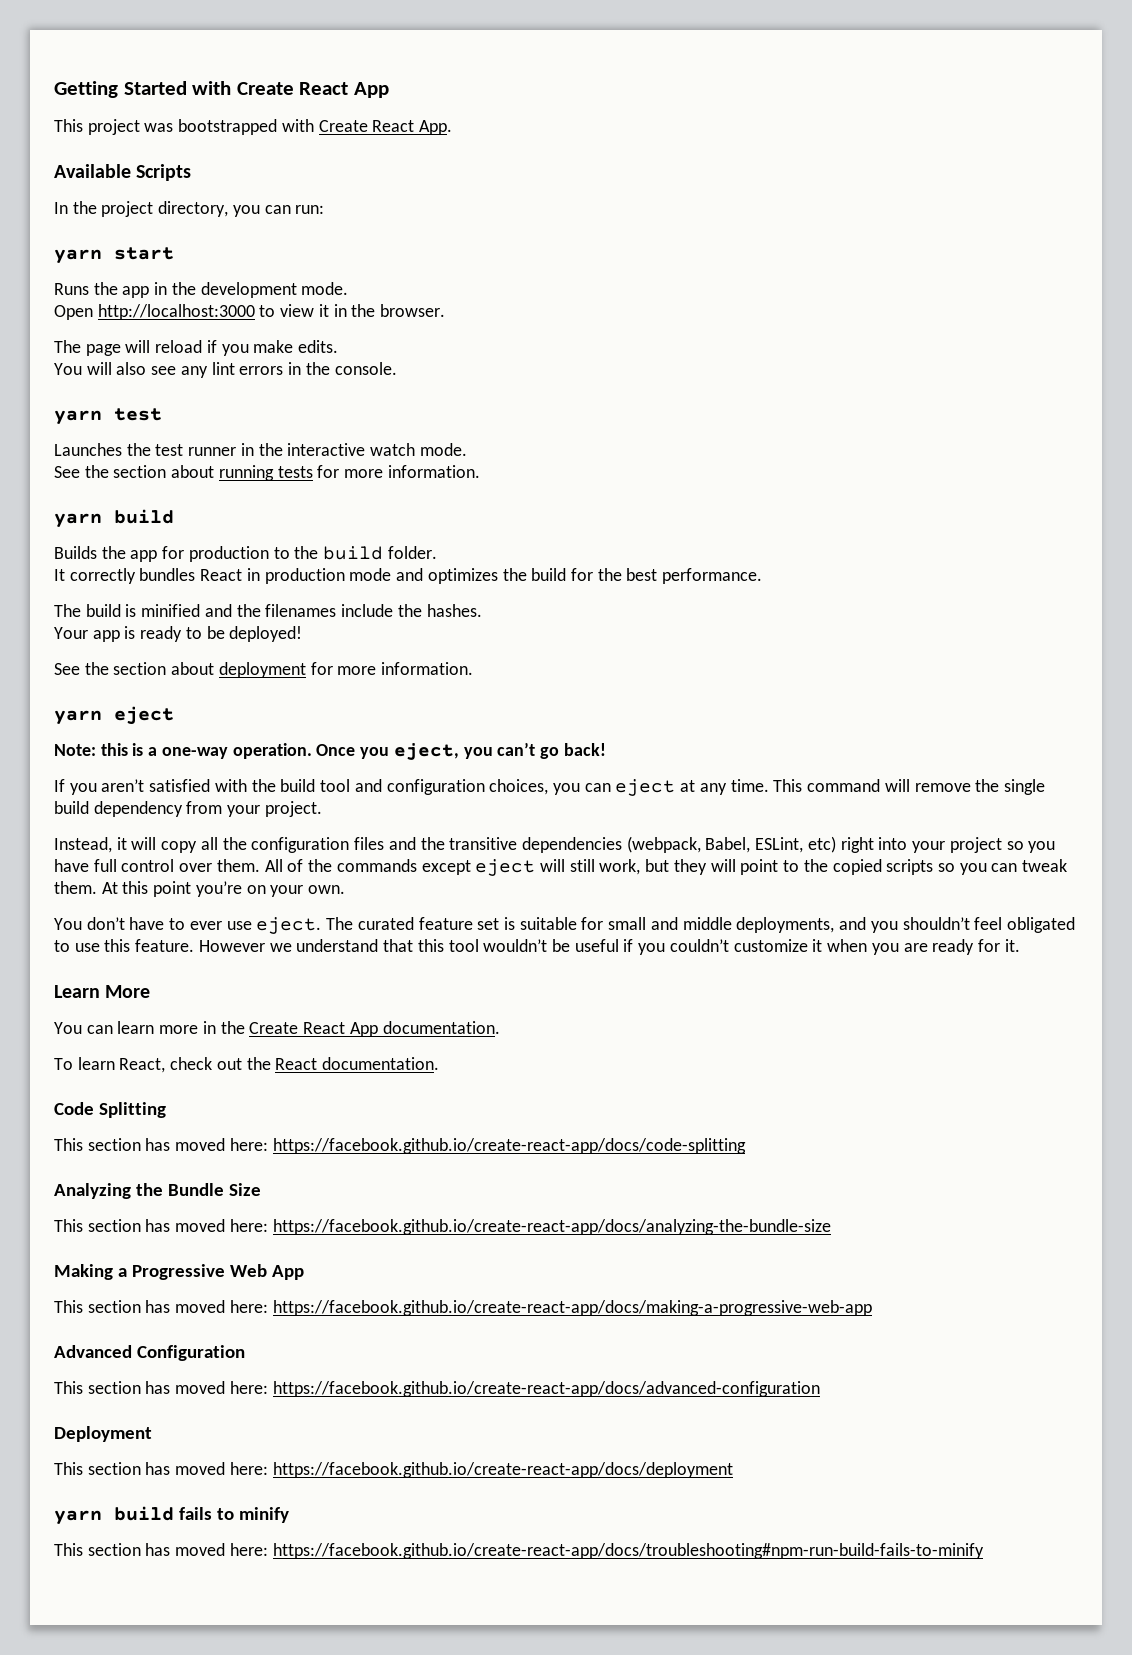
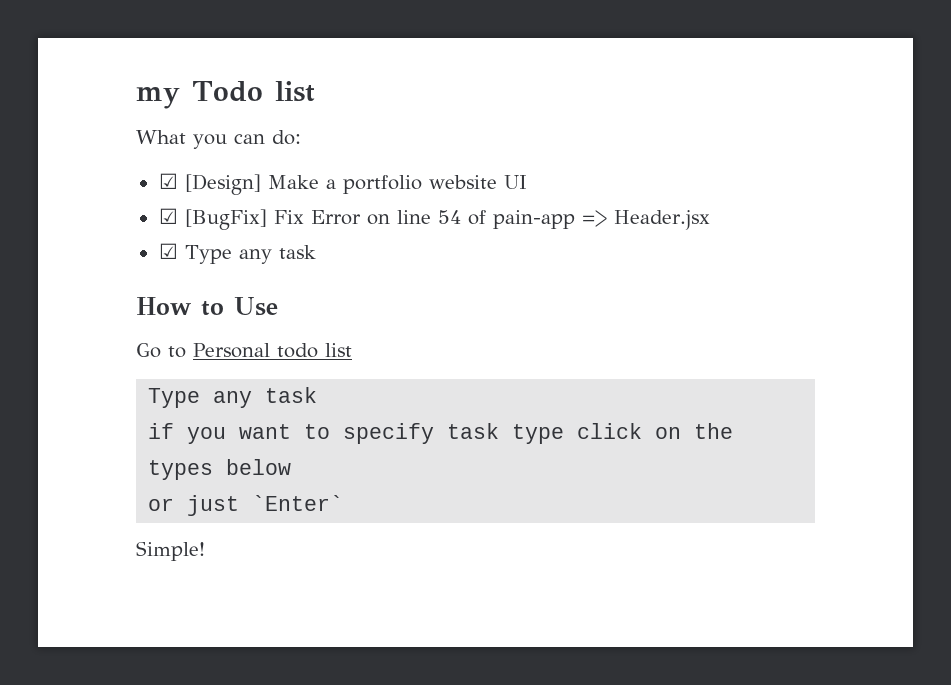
- Getting Started with Create React App
- This project was bootstrapped with Create React App.
- Available Scripts
- In the project directory, you can run:
- yarn start
- Runs the app in the development mode.
- Open http://localhost:3000 to view it in the browser.
- The page will reload if you make edits.
- You will also see any lint errors in the console.
- yarn test
- Launches the test runner in the interactive watch mode.
- See the section about running tests for more information.
- yarn build
- Builds the app for production to the build folder.
- It correctly bundles React in production mode and optimizes the build for the best performance.
- The build is minified and the filenames include the hashes.
- Your app is ready to be deployed!
- See the section about deployment for more information.
- yarn eject
- Note: this is a one-way operation. Once you eject, you can’t go back!
- If you aren’t satisfied with the build tool and configuration choices, you can eject at any time. This command will remove the single build dependency from your project.
- Instead, it will copy all the configuration files and the transitive dependencies (webpack, Babel, ESLint, etc) right into your project so you have full control over them. All of the commands except eject will still work, but they will point to the copied scripts so you can tweak them. At this point you’re on your own.
- You don’t have to ever use eject. The curated feature set is suitable for small and middle deployments, and you shouldn’t feel obligated to use this feature. However we understand that this tool wouldn’t be useful if you couldn’t customize it when you are ready for it.
- Learn More
- You can learn more in the Create React App documentation.
- To learn React, check out the React documentation.
- Code Splitting
- This section has moved here: https://facebook.github.io/create-react-app/docs/code-splitting
- Analyzing the Bundle Size
- This section has moved here: https://facebook.github.io/create-react-app/docs/analyzing-the-bundle-size
- Making a Progressive Web App
- This section has moved here: https://facebook.github.io/create-react-app/docs/making-a-progressive-web-app
- Advanced Configuration
- This section has moved here: https://facebook.github.io/create-react-app/docs/advanced-configuration
- Deployment
- This section has moved here: https://facebook.github.io/create-react-app/docs/deployment
- yarn build fails to minify
- This section has moved here: https://facebook.github.io/create-react-app/docs/troubleshooting#npm-run-build-fails-to-minify
+ my Todo list
+ What you can do:
+ ☑ [Design] Make a portfolio website UI
+ ☑ [BugFix] Fix Error on line 54 of pain-app => Header.jsx
+ ☑ Type any task
+ How to Use
+ Go to Personal todo list
+ Type any task
+ if you want to specify task type click on the types below
+ or just `Enter`
+ Simple!

